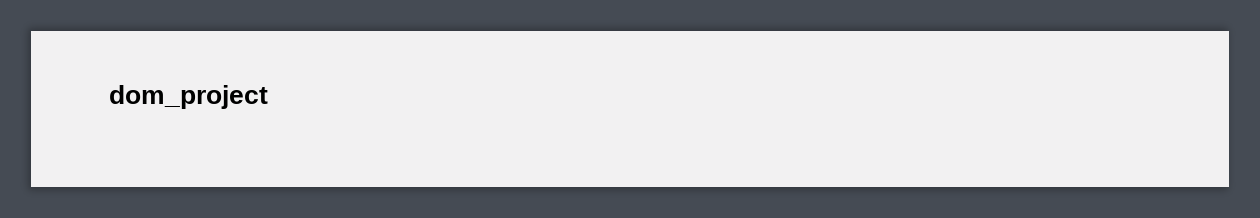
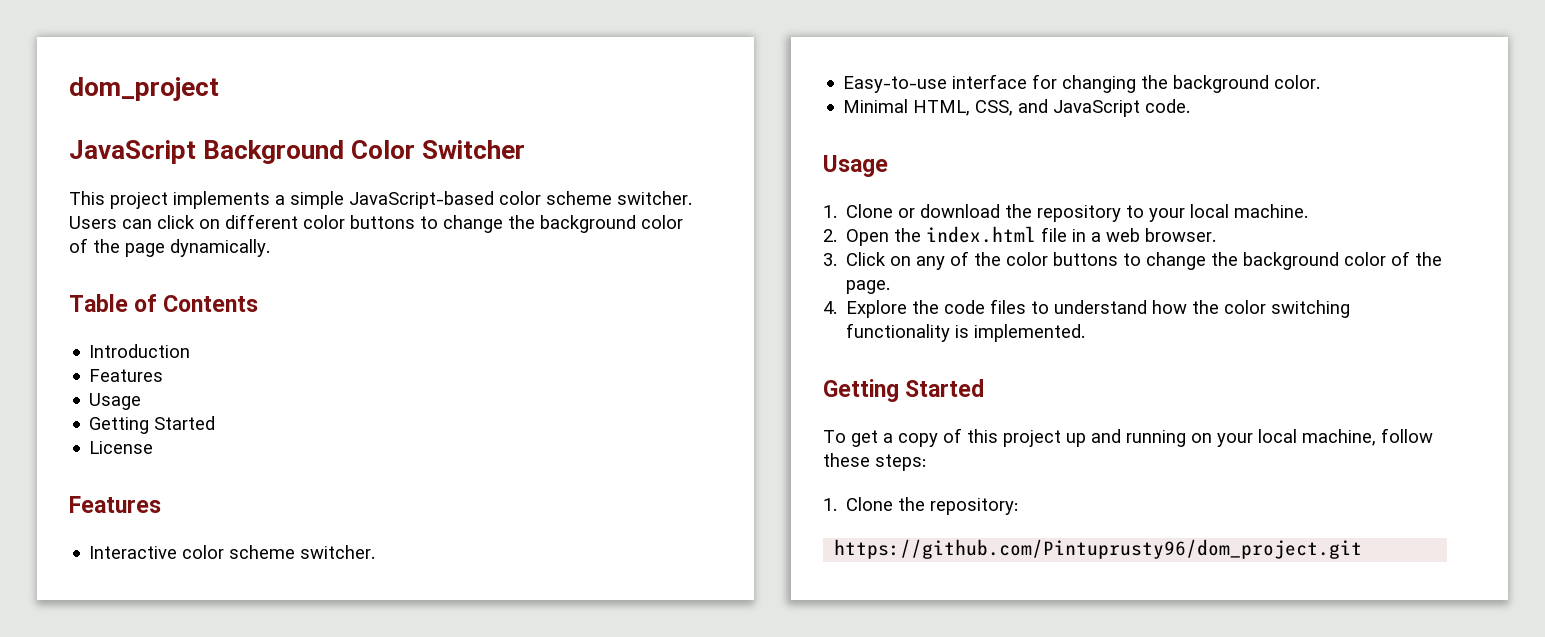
+ JavaScript Background Color Switcher
+ This project implements a simple JavaScript-based color scheme switcher. Users can click on different color buttons to change the background color of the page dynamically.
+ Table of Contents
+ Introduction
+ Features
+ Usage
+ Getting Started
+ License
+ Features
+ Interactive color scheme switcher.
+ Easy-to-use interface for changing the background color.
+ Minimal HTML, CSS, and JavaScript code.
+ Usage
+ 1. Clone or download the repository to your local machine.
+ 2. Open the index.html file in a web browser.
+ 3. Click on any of the color buttons to change the background color of the page.
+ 4. Explore the code files to understand how the color switching functionality is implemented.
+ Getting Started
+ To get a copy of this project up and running on your local machine, follow these steps:
+ 1. Clone the repository:
+ https://github.com/Pintuprusty96/dom_project.git

